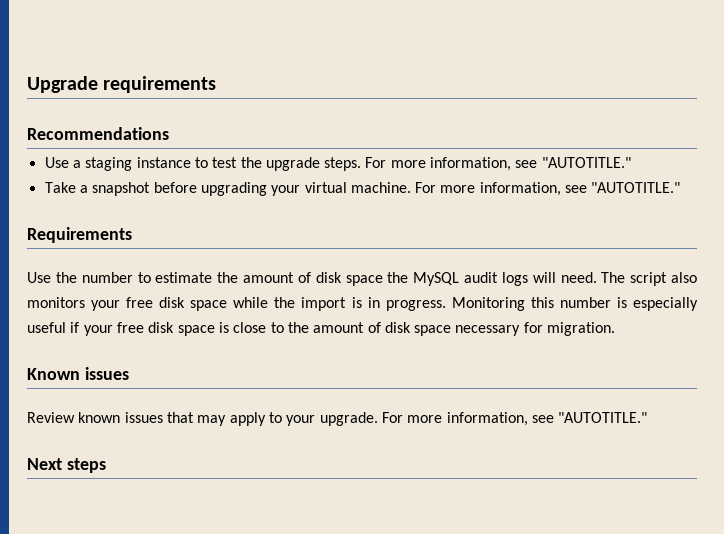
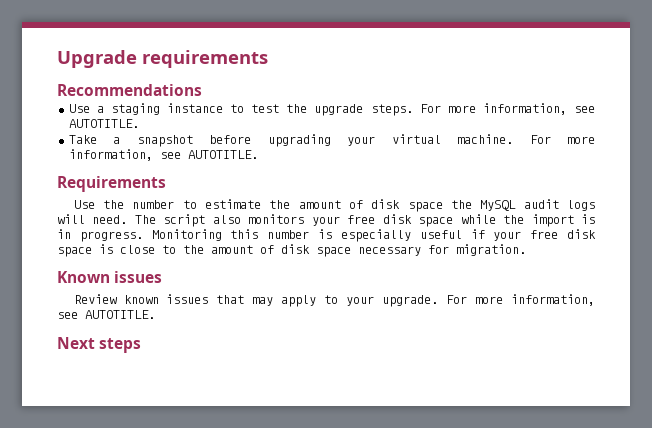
- Use a staging instance to test the upgrade steps. For more information, see "AUTOTITLE."
+ Use a staging instance to test the upgrade steps. For more information, see AUTOTITLE.
- Take a snapshot before upgrading your virtual machine. For more information, see "AUTOTITLE."
+ Take a snapshot before upgrading your virtual machine. For more information, see AUTOTITLE.
- Review known issues that may apply to your upgrade. For more information, see "AUTOTITLE."
+ Review known issues that may apply to your upgrade. For more information, see AUTOTITLE.

